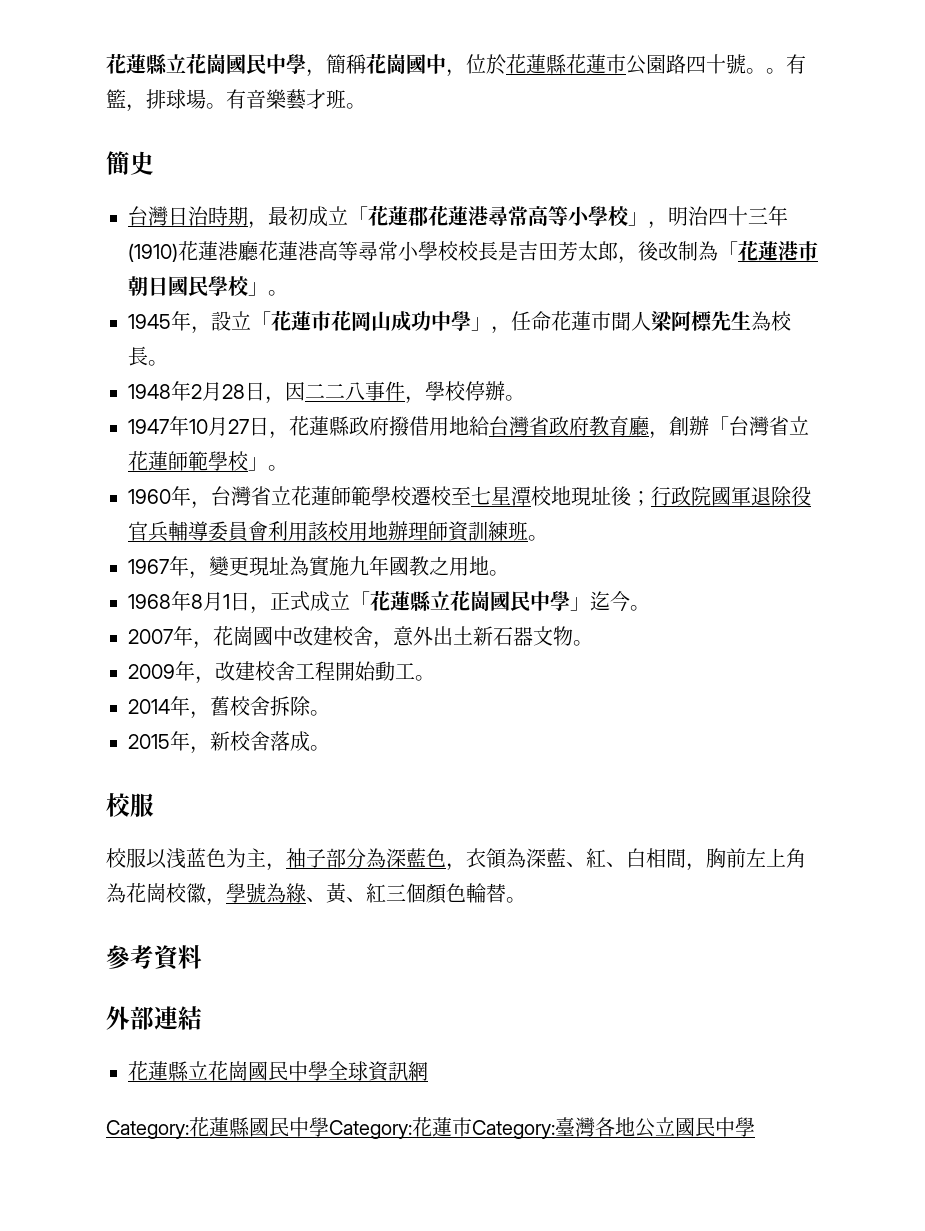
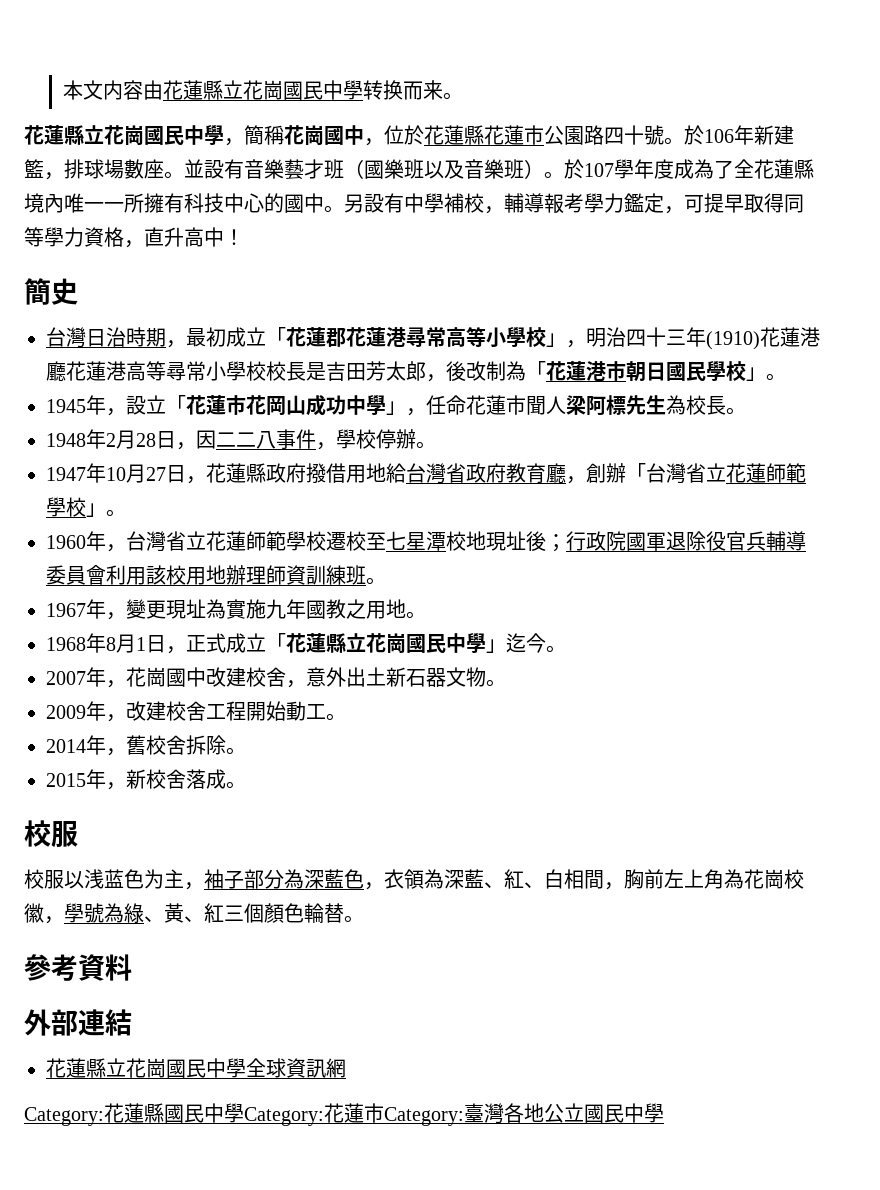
+ 本文内容由花蓮縣立花崗國民中學转换而来。
- 。有籃，排球場。有音樂藝才班。
+ 於106年新建籃，排球場數座。並設有音樂藝才班（國樂班以及音樂班）。於107學年度成為了全花蓮縣境內唯一一所擁有科技中心的國中。另設有中學補校，輔導報考學力鑑定，可提早取得同等學力資格，直升高中！

